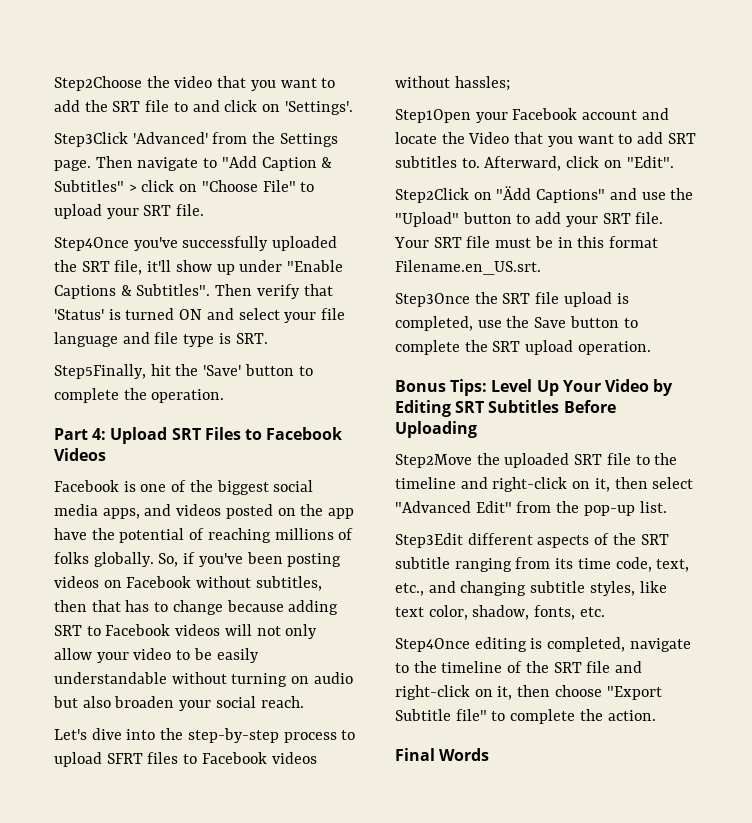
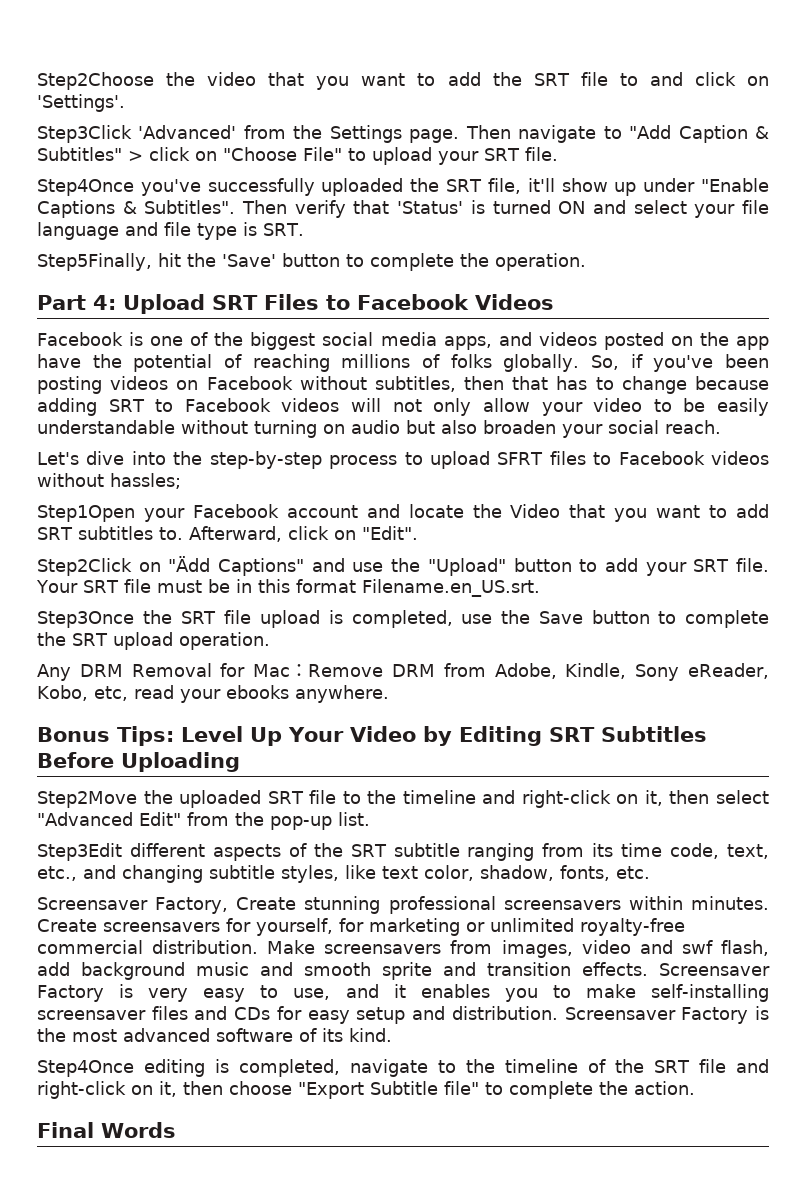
+ Any DRM Removal for Mac：Remove DRM from Adobe, Kindle, Sony eReader, Kobo, etc, read your ebooks anywhere.
+ Screensaver Factory, Create stunning professional screensavers within minutes. Create screensavers for yourself, for marketing or unlimited royalty-free commercial distribution. Make screensavers from images, video and swf flash, add background music and smooth sprite and transition effects. Screensaver Factory is very easy to use, and it enables you to make self-installing screensaver files and CDs for easy setup and distribution. Screensaver Factory is the most advanced software of its kind.

